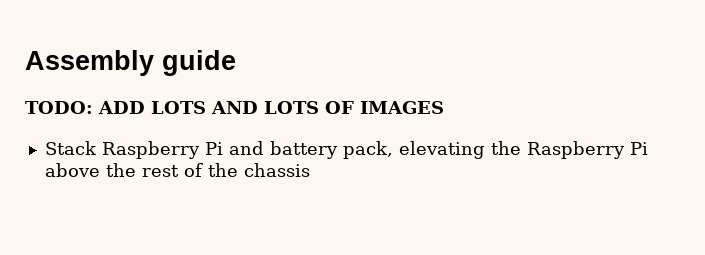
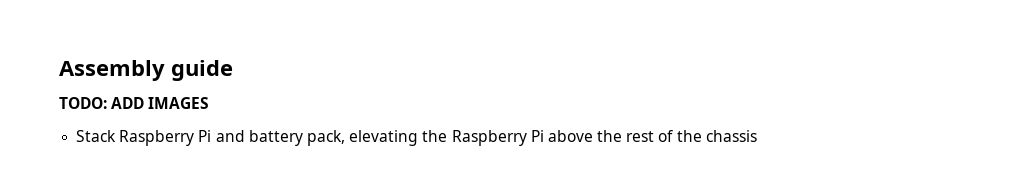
- TODO: ADD LOTS AND LOTS OF IMAGES
+ TODO: ADD IMAGES

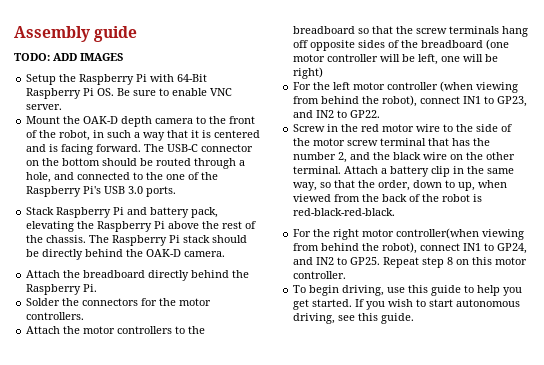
+ Setup the Raspberry Pi with 64-Bit Raspberry Pi OS. Be sure to enable VNC server.
+ Mount the OAK-D depth camera to the front of the robot, in such a way that it is centered and is facing forward. The USB-C connector on the bottom should be routed through a hole, and connected to the one of the Raspberry Pi's USB 3.0 ports.
- Stack Raspberry Pi and battery pack, elevating the Raspberry Pi above the rest of the chassis
+ Stack Raspberry Pi and battery pack, elevating the Raspberry Pi above the rest of the chassis. The Raspberry Pi stack should be directly behind the OAK-D camera.
+ Attach the breadboard directly behind the Raspberry Pi.
+ Solder the connectors for the motor controllers.
+ Attach the motor controllers to the breadboard so that the screw terminals hang off opposite sides of the breadboard (one motor controller will be left, one will be right)
+ For the left motor controller (when viewing from behind the robot), connect IN1 to GP23, and IN2 to GP22.
+ Screw in the red motor wire to the side of the motor screw terminal that has the number 2, and the black wire on the other terminal. Attach a battery clip in the same way, so that the order, down to up, when viewed from the back of the robot is red-black-red-black.
+ For the right motor controller(when viewing from behind the robot), connect IN1 to GP24, and IN2 to GP25. Repeat step 8 on this motor controller.
+ To begin driving, use this guide to help you get started. If you wish to start autonomous driving, see this guide.

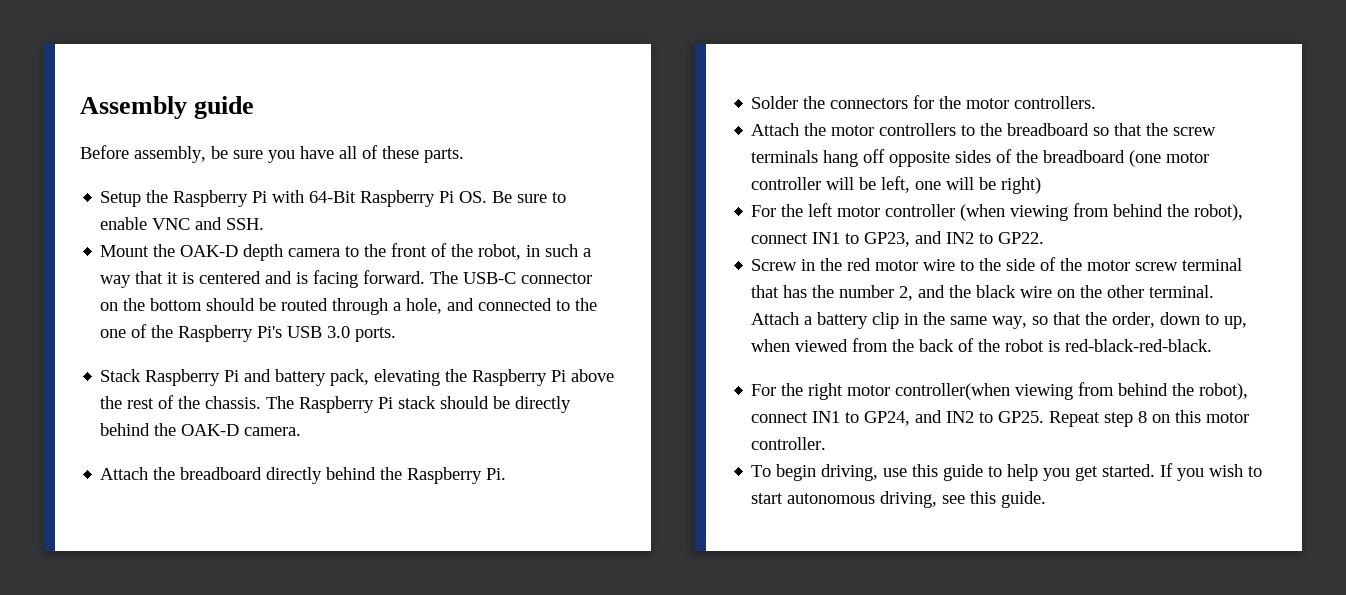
- TODO: ADD IMAGES
+ Before assembly, be sure you have all of these parts.
- Setup the Raspberry Pi with 64-Bit Raspberry Pi OS. Be sure to enable VNC server.
+ Setup the Raspberry Pi with 64-Bit Raspberry Pi OS. Be sure to enable VNC and SSH.

